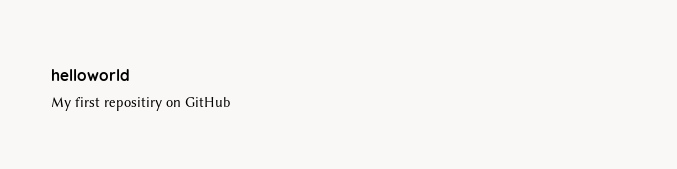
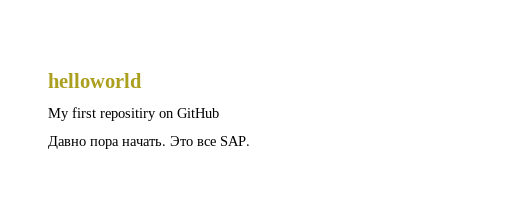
+ Давно пора начать. Это все SAP.

